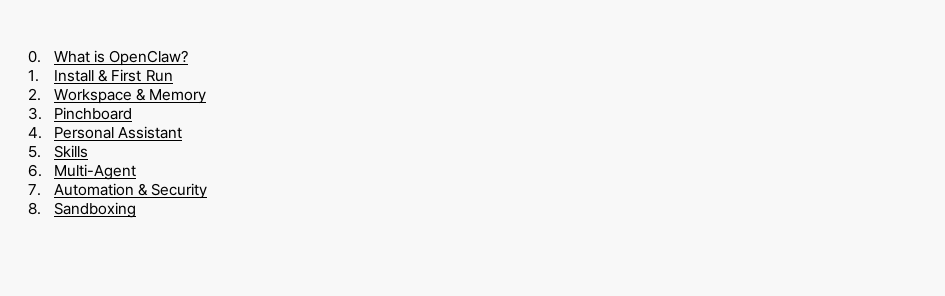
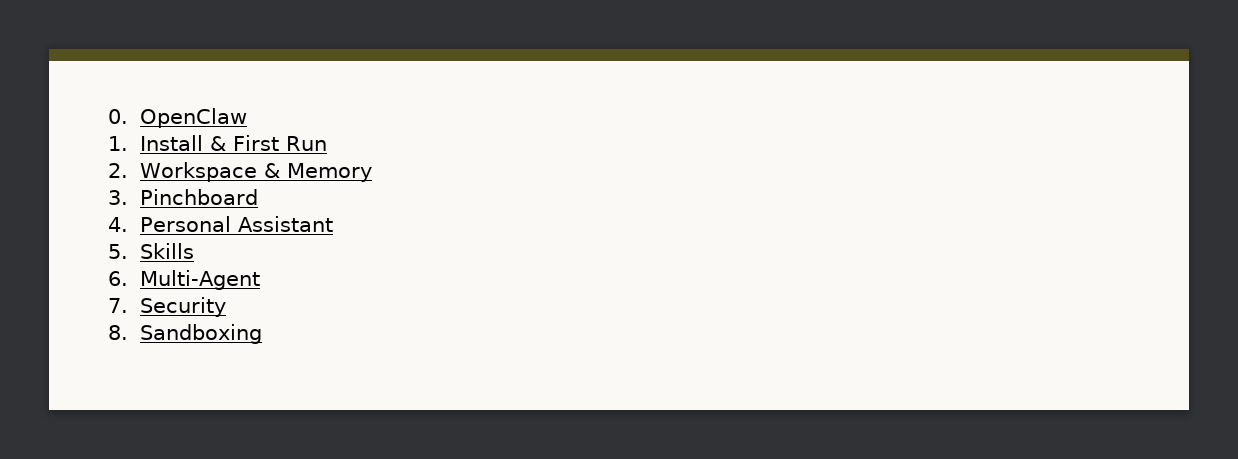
- 0. What is OpenClaw?
+ 0. OpenClaw
- 7. Automation & Security
+ 7. Security

